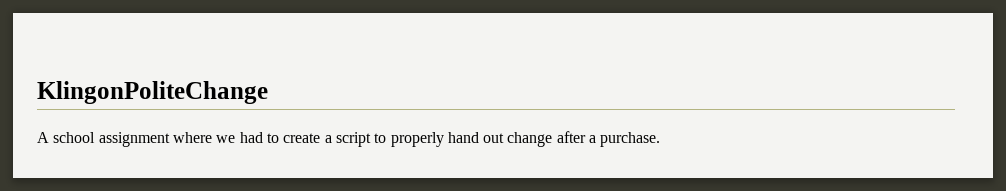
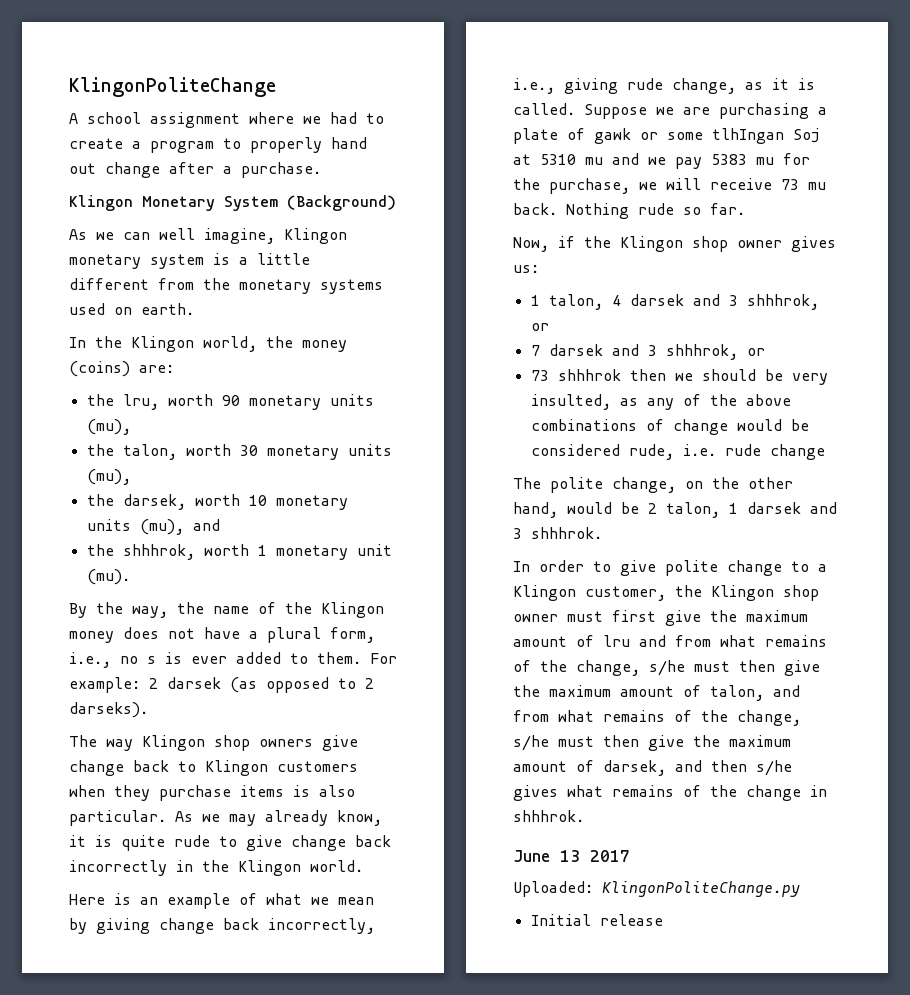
- A school assignment where we had to create a script to properly hand out change after a purchase.
+ A school assignment where we had to create a program to properly hand out change after a purchase.
+ Klingon Monetary System (Background)
+ As we can well imagine, Klingon monetary system is a little different from the monetary systems used on earth.
+ In the Klingon world, the money (coins) are:
+ the lru, worth 90 monetary units (mu),
+ the talon, worth 30 monetary units (mu),
+ the darsek, worth 10 monetary units (mu), and
+ the shhhrok, worth 1 monetary unit (mu).
+ By the way, the name of the Klingon money does not have a plural form, i.e., no s is ever added to them. For example: 2 darsek (as opposed to 2 darseks).
+ The way Klingon shop owners give change back to Klingon customers when they purchase items is also particular. As we may already know, it is quite rude to give change back incorrectly in the Klingon world.
+ Here is an example of what we mean by giving change back incorrectly, i.e., giving rude change, as it is called. Suppose we are purchasing a plate of gawk or some tlhIngan Soj at 5310 mu and we pay 5383 mu for the purchase, we will receive 73 mu back. Nothing rude so far.
+ Now, if the Klingon shop owner gives us:
+ 1 talon, 4 darsek and 3 shhhrok, or
+ 7 darsek and 3 shhhrok, or
+ 73 shhhrok then we should be very insulted, as any of the above combinations of change would be considered rude, i.e. rude change
+ The polite change, on the other hand, would be 2 talon, 1 darsek and 3 shhhrok.
+ In order to give polite change to a Klingon customer, the Klingon shop owner must first give the maximum amount of lru and from what remains of the change, s/he must then give the maximum amount of talon, and from what remains of the change, s/he must then give the maximum amount of darsek, and then s/he gives what remains of the change in shhhrok.
+ June 13 2017
+ Uploaded: KlingonPoliteChange.py
+ Initial release

